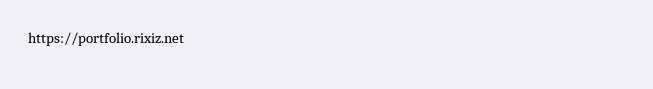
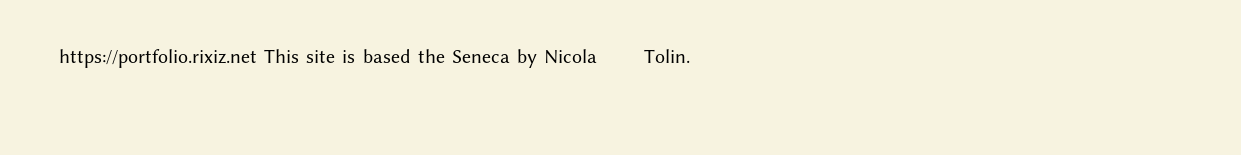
- https://portfolio.rixiz.net
+ https://portfolio.rixiz.net This site is based the Seneca by Nicola Tolin.

